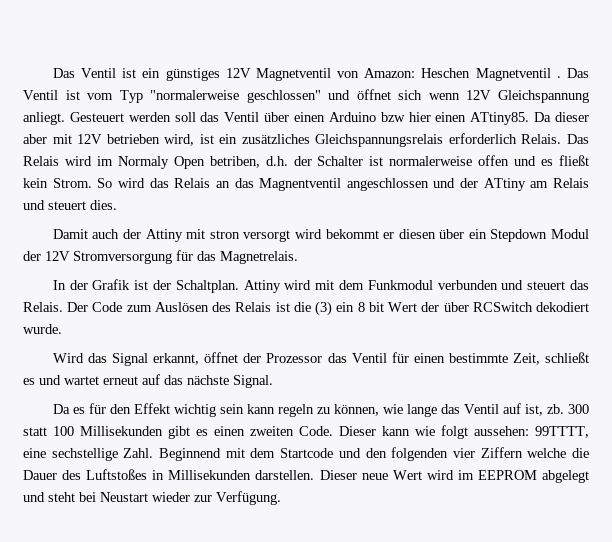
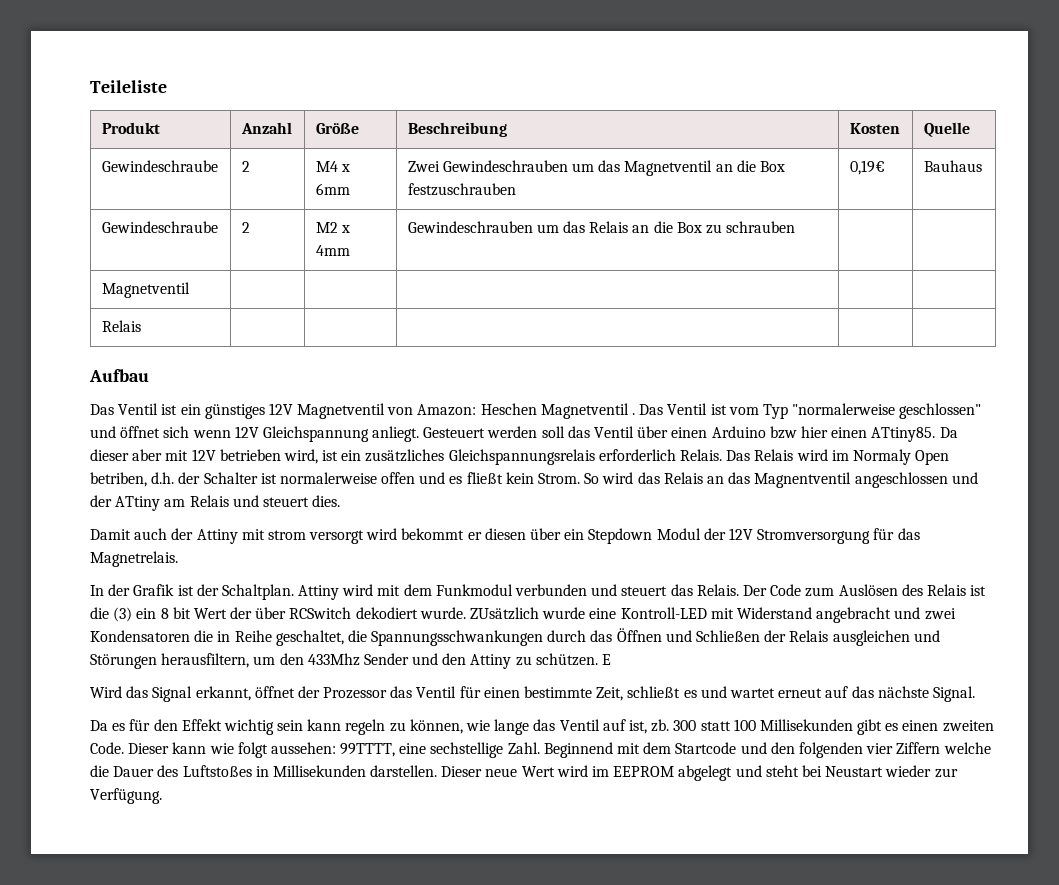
+ Teileliste
+ Produkt | Anzahl | Größe | Beschreibung | Kosten | Quelle
+ Gewindeschraube | 2 | M4 x 6mm | Zwei Gewindeschrauben um das Magnetventil an die Box festzuschrauben | 0,19€ | Bauhaus
+ Gewindeschraube | 2 | M2 x 4mm | Gewindeschrauben um das Relais an die Box zu schrauben | |
+ Magnetventil | | | | |
+ Relais | | | | |
+ Aufbau
- Damit auch der Attiny mit stron versorgt wird bekommt er diesen über ein Stepdown Modul der 12V Stromversorgung für das Magnetrelais.
+ Damit auch der Attiny mit strom versorgt wird bekommt er diesen über ein Stepdown Modul der 12V Stromversorgung für das Magnetrelais.
+ ZUsätzlich wurde eine Kontroll-LED mit Widerstand angebracht und zwei Kondensatoren die in Reihe geschaltet, die Spannungsschwankungen durch das Öffnen und Schließen der Relais ausgleichen und Störungen herausfiltern, um den 433Mhz Sender und den Attiny zu schützen. E

